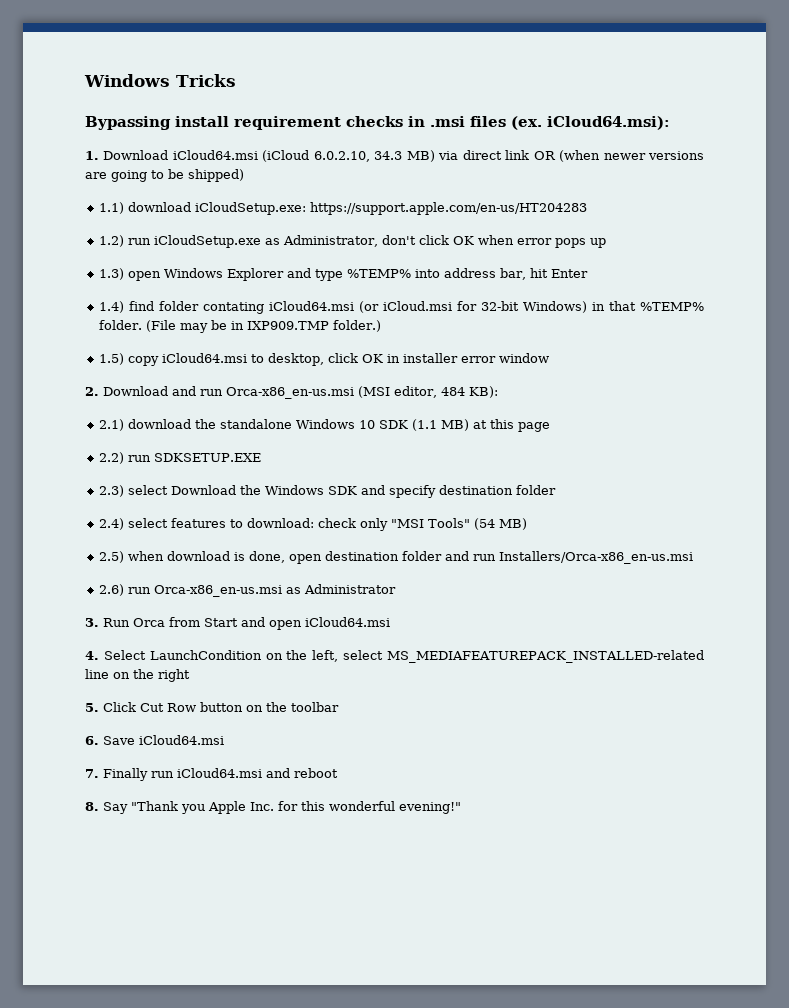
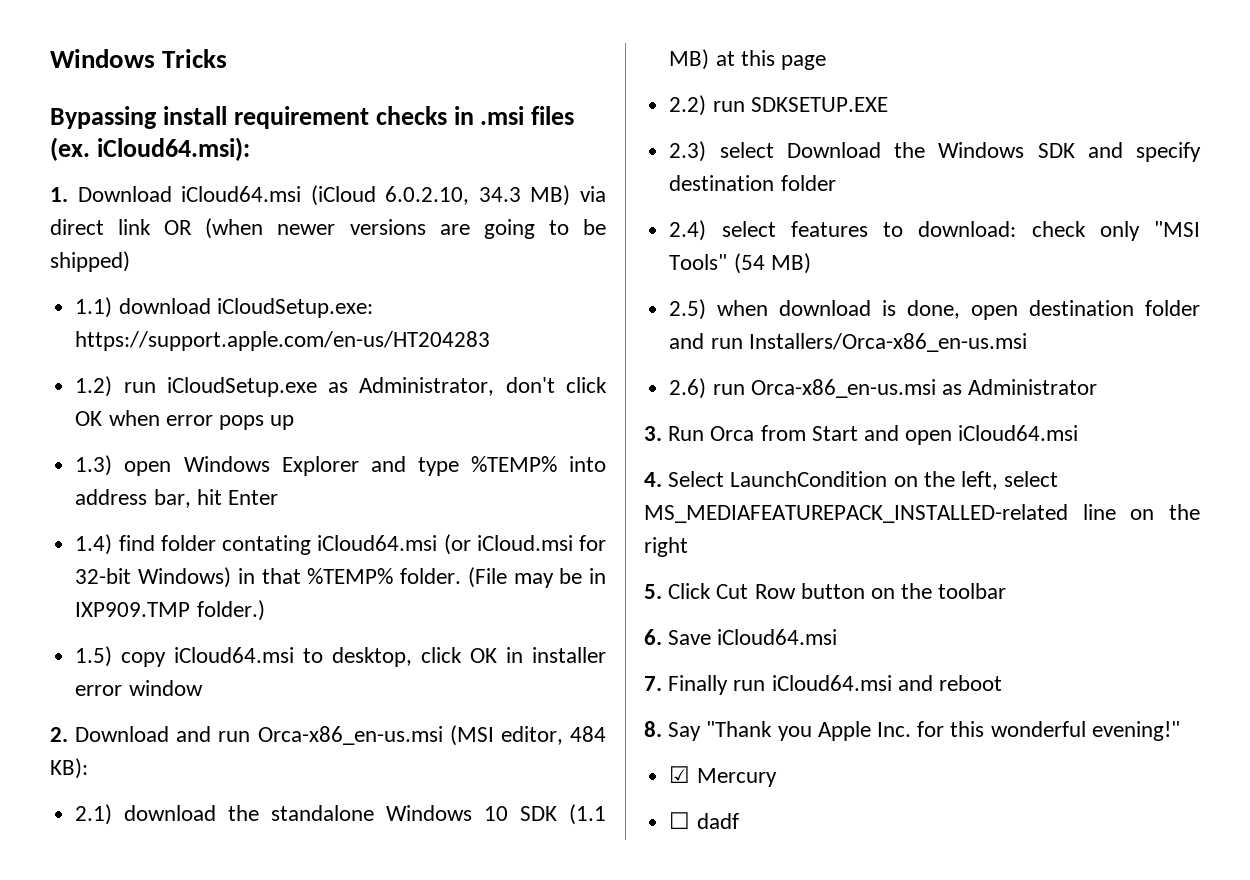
+ ☑ Mercury
+ ☐ dadf

